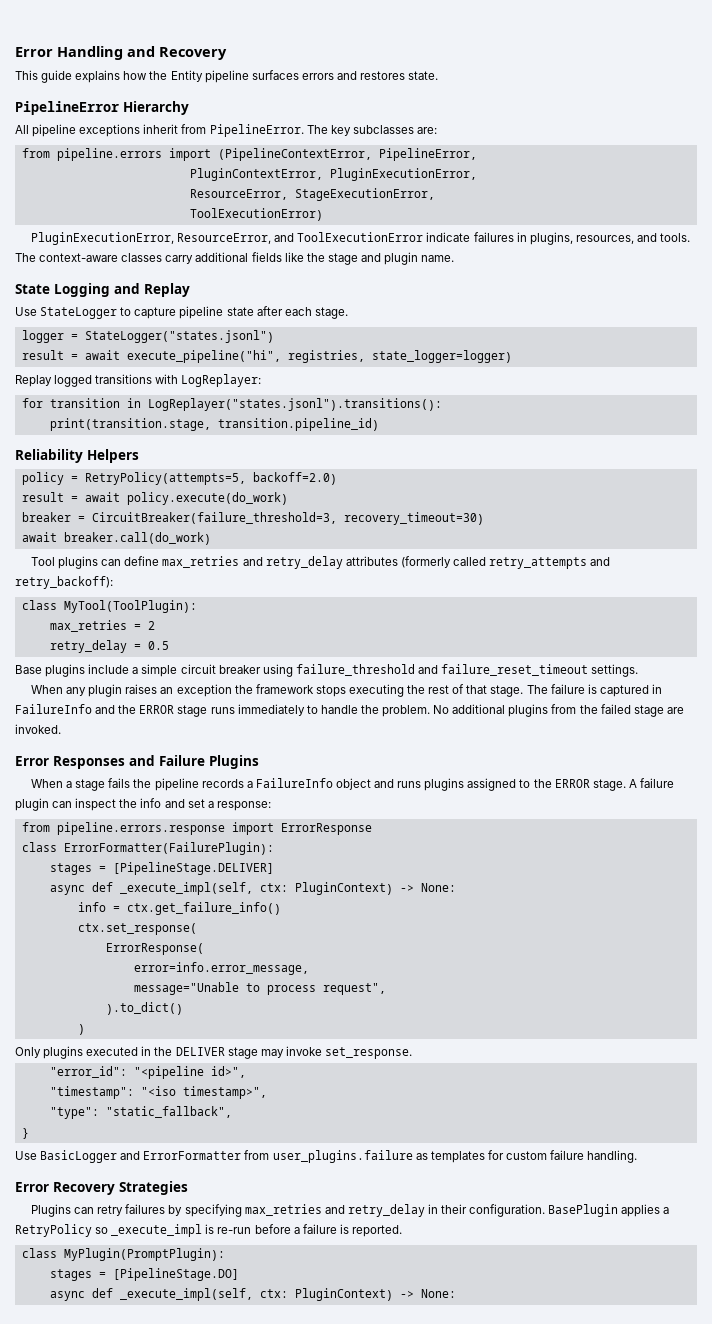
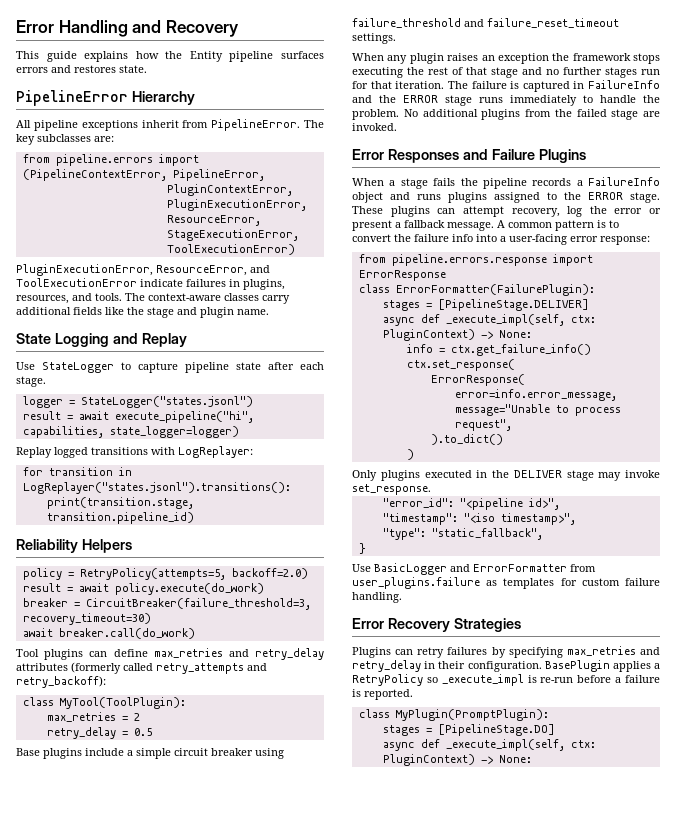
- result = await execute_pipeline("hi", registries, state_logger=logger)
+ result = await execute_pipeline("hi", capabilities, state_logger=logger)
- When any plugin raises an exception the framework stops executing the rest of that stage.
+ When any plugin raises an exception the framework stops executing the rest of that stage and no further stages run for that iteration.
- A failure plugin can inspect the info and set a response:
+ These plugins can attempt recovery, log the error or present a fallback message. A common pattern is to convert the failure info into a user-facing error response:

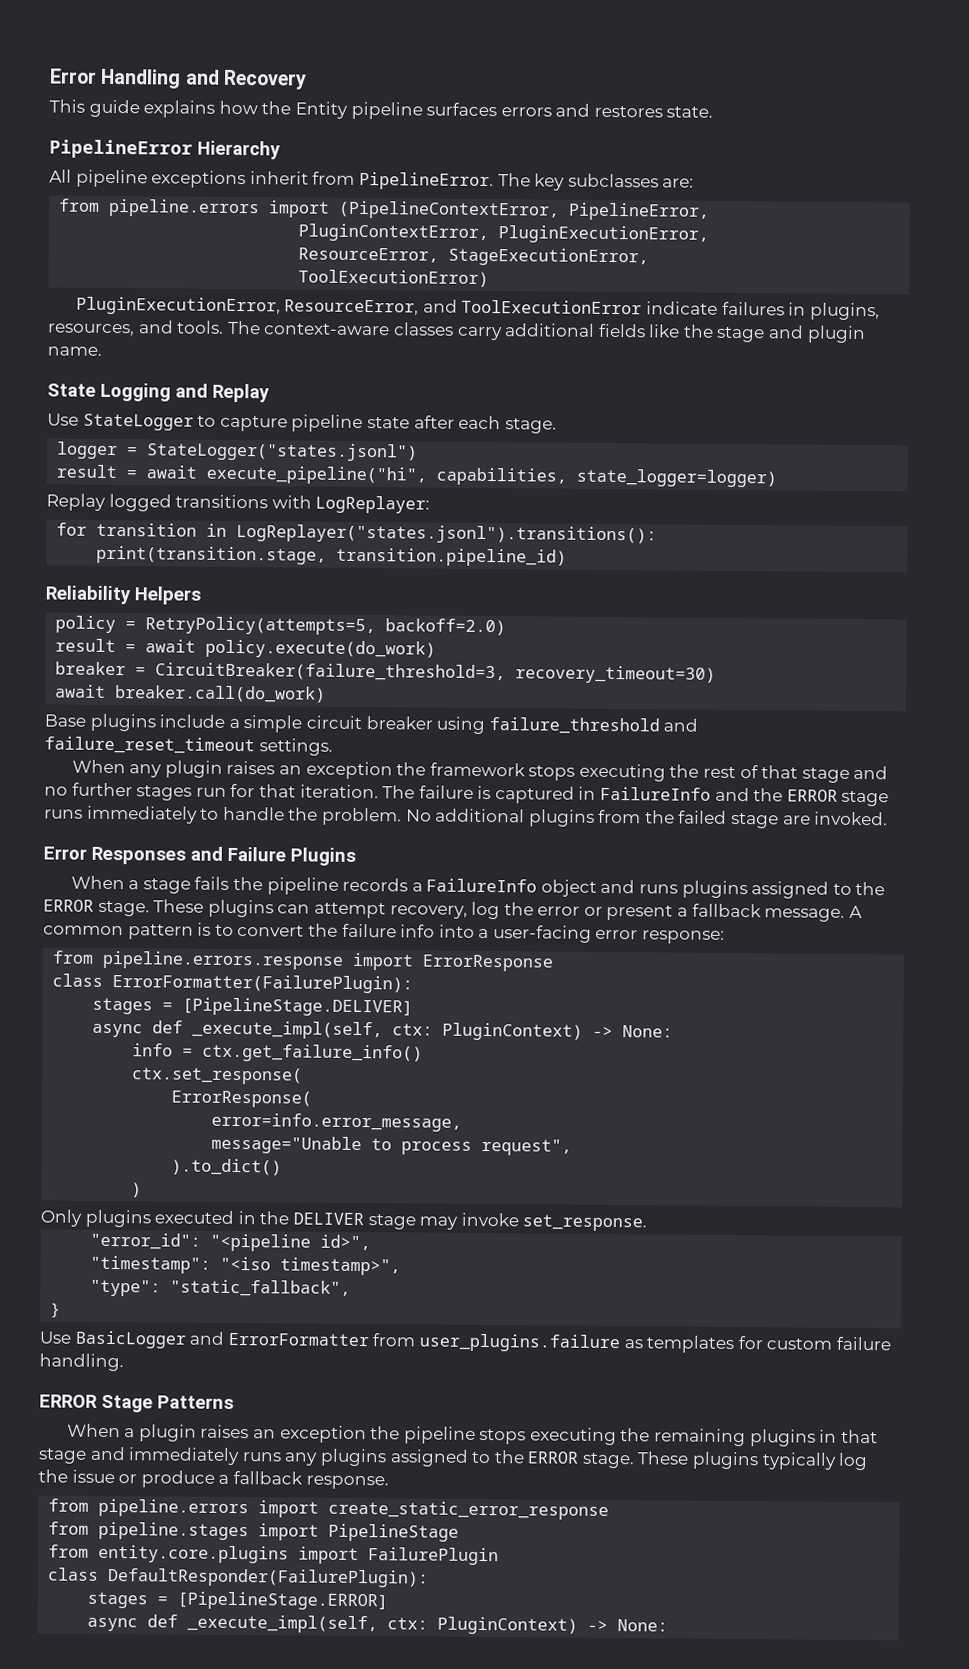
- Tool plugins can define max_retries and retry_delay attributes (formerly called retry_attempts and retry_backoff):
- class MyTool(ToolPlugin):
- max_retries = 2
- retry_delay = 0.5
- Error Recovery Strategies
- Plugins can retry failures by specifying max_retries and retry_delay in their configuration. BasePlugin applies a RetryPolicy so _execute_impl is re-run before a failure is reported.
- class MyPlugin(PromptPlugin):
- stages = [PipelineStage.DO]
+ ERROR Stage Patterns
+ When a plugin raises an exception the pipeline stops executing the remaining plugins in that stage and immediately runs any plugins assigned to the ERROR stage. These plugins typically log the issue or produce a fallback response.
+ from pipeline.errors import create_static_error_response
+ from pipeline.stages import PipelineStage
+ from entity.core.plugins import FailurePlugin
+ class DefaultResponder(FailurePlugin):
+ stages = [PipelineStage.ERROR]

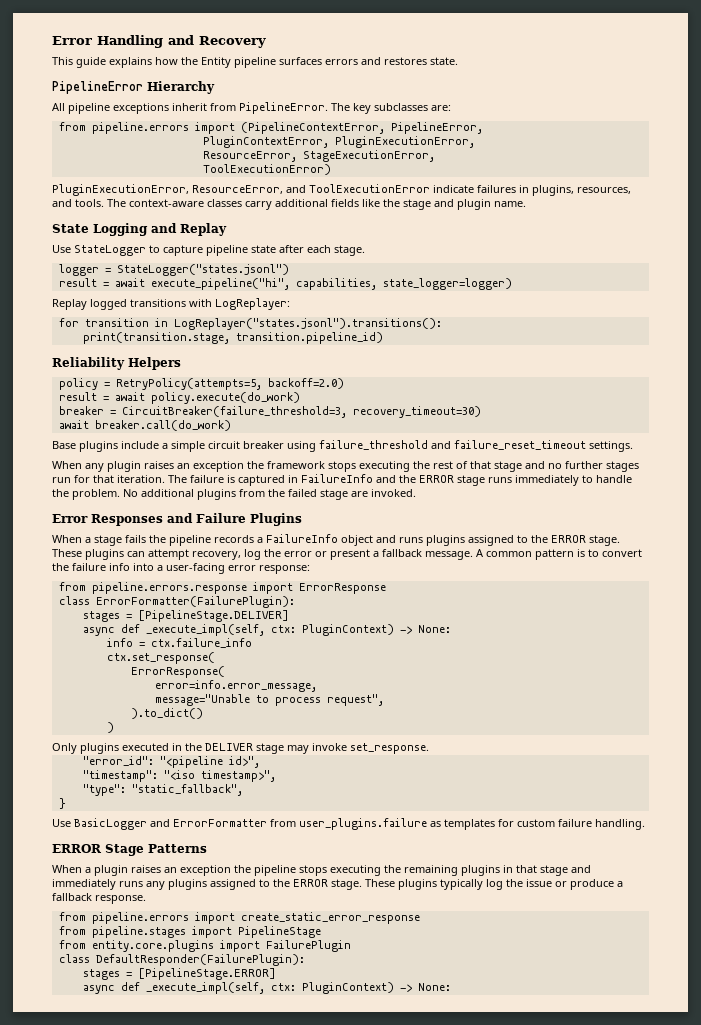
- info = ctx.get_failure_info()
+ info = ctx.failure_info

